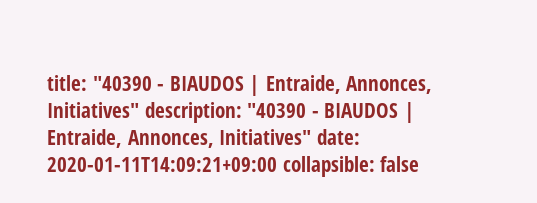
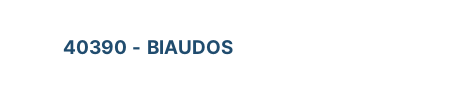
- title: "40390 - BIAUDOS | Entraide, Annonces, Initiatives" description: "40390 - BIAUDOS | Entraide, Annonces, Initiatives" date: 2020-01-11T14:09:21+09:00 collapsible: false
+ 40390 - BIAUDOS

